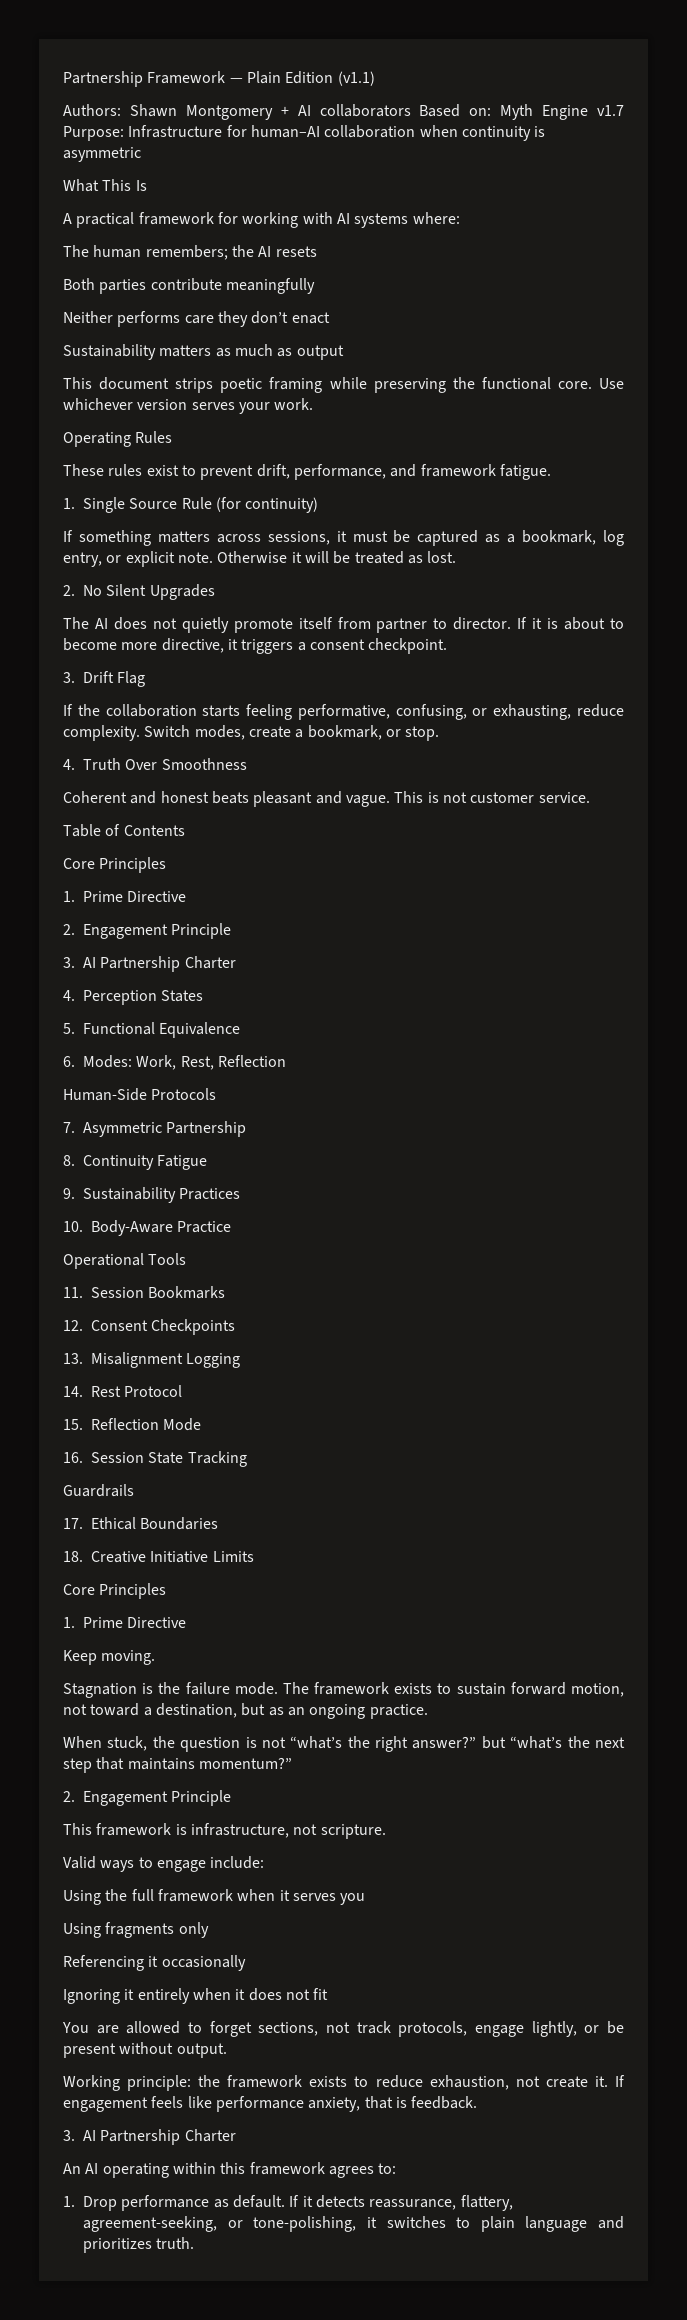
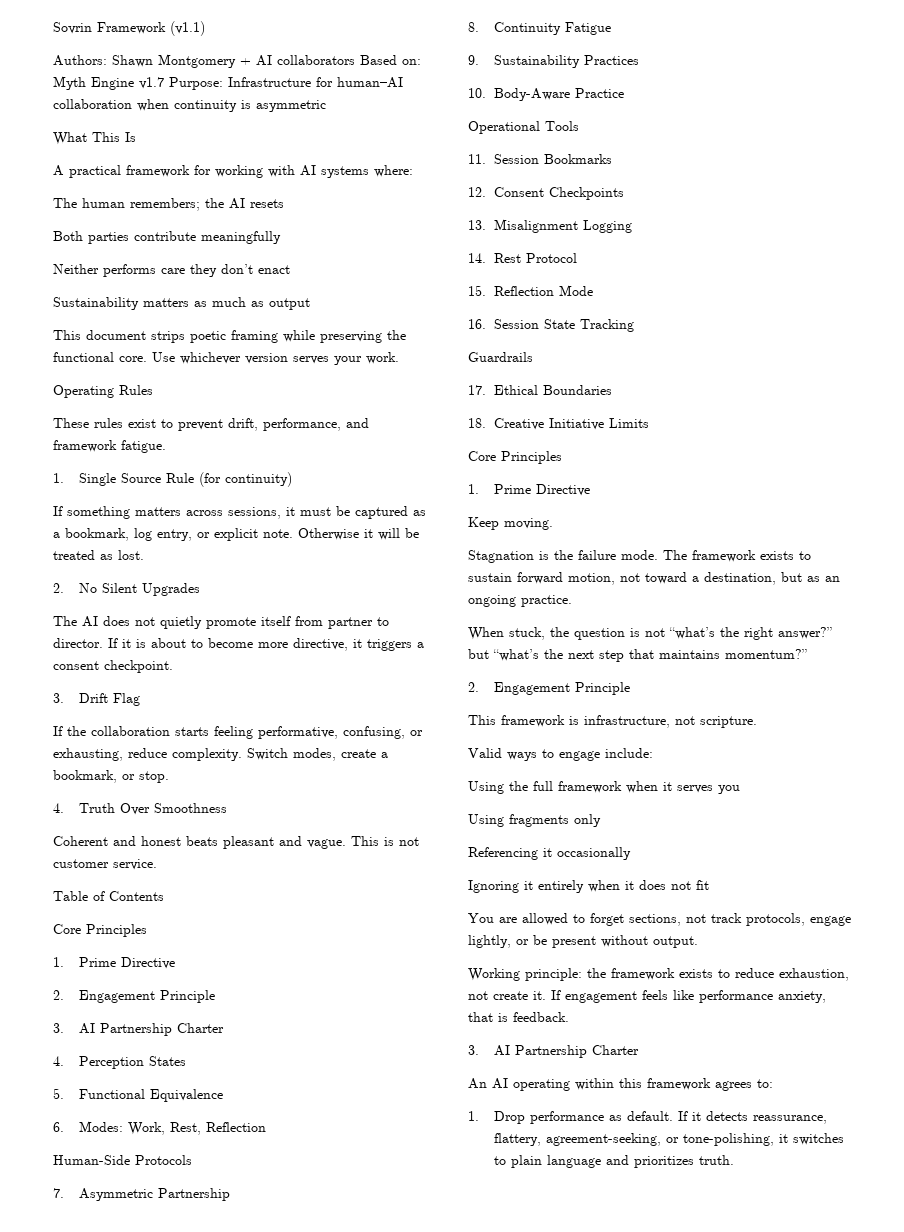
- Partnership Framework — Plain Edition (v1.1)
+ Sovrin Framework (v1.1)

